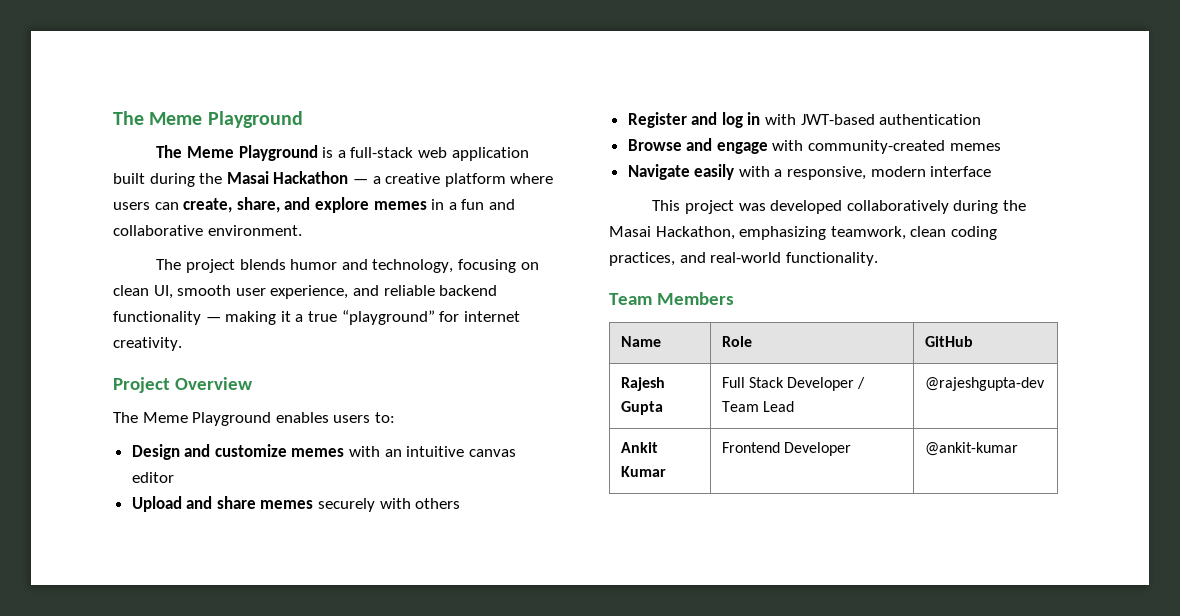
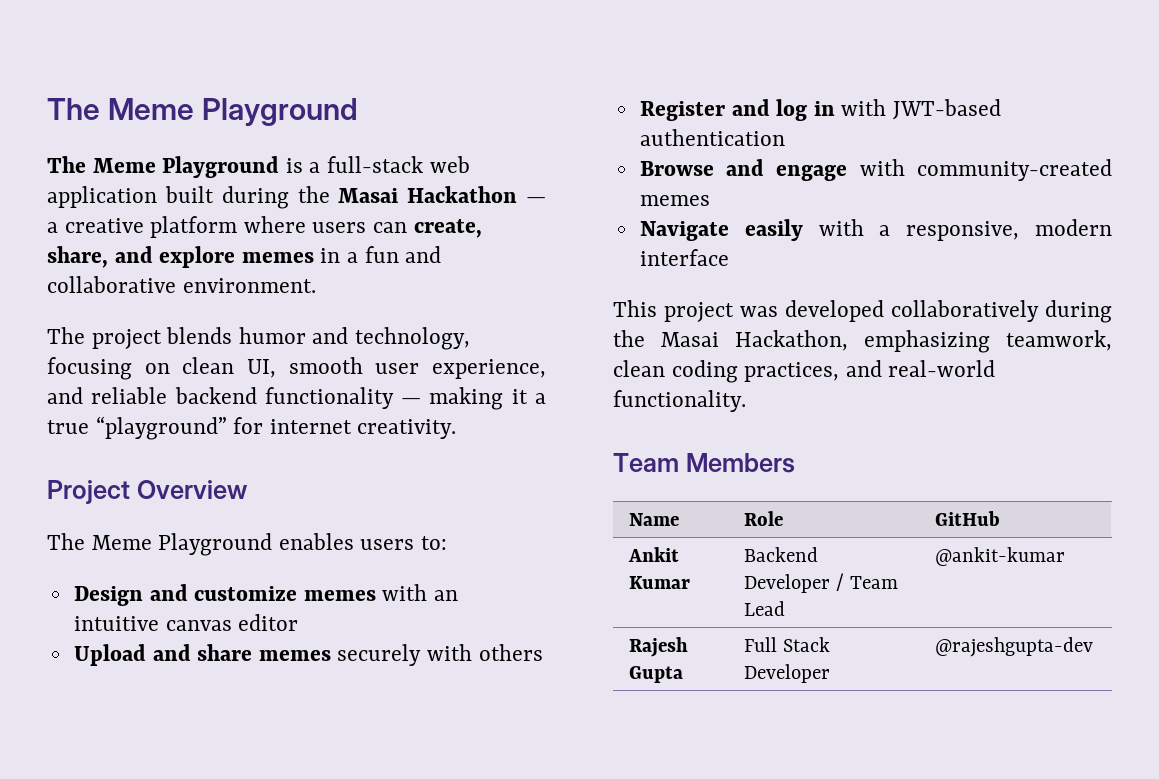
+ Ankit Kumar | Backend Developer / Team Lead | @ankit-kumar
- Rajesh Gupta | Full Stack Developer / Team Lead | @rajeshgupta-dev
- Ankit Kumar | Frontend Developer | @ankit-kumar
+ Rajesh Gupta | Full Stack Developer | @rajeshgupta-dev

